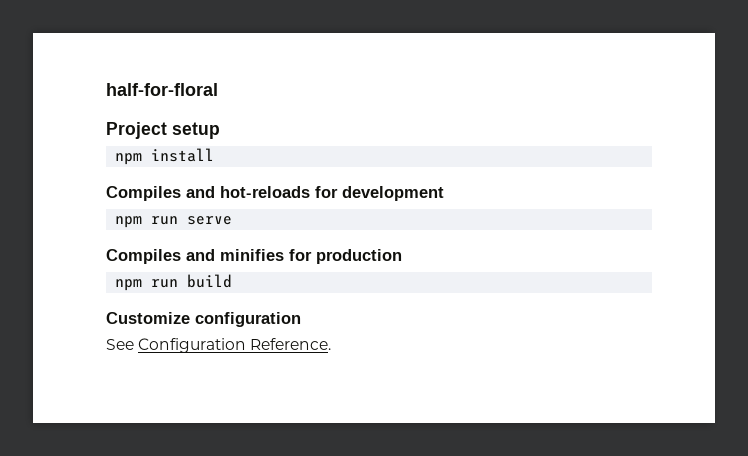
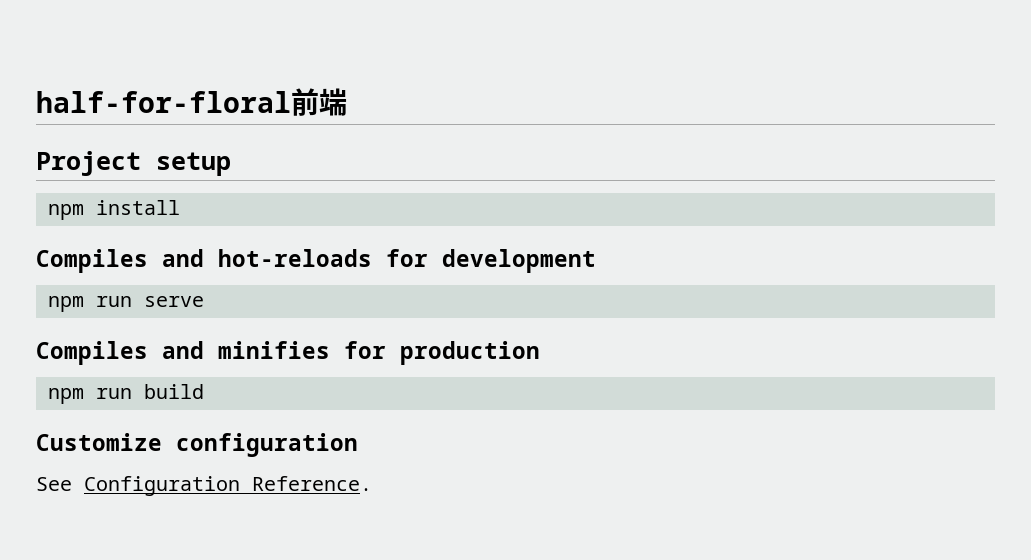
- half-for-floral
+ half-for-floral前端

